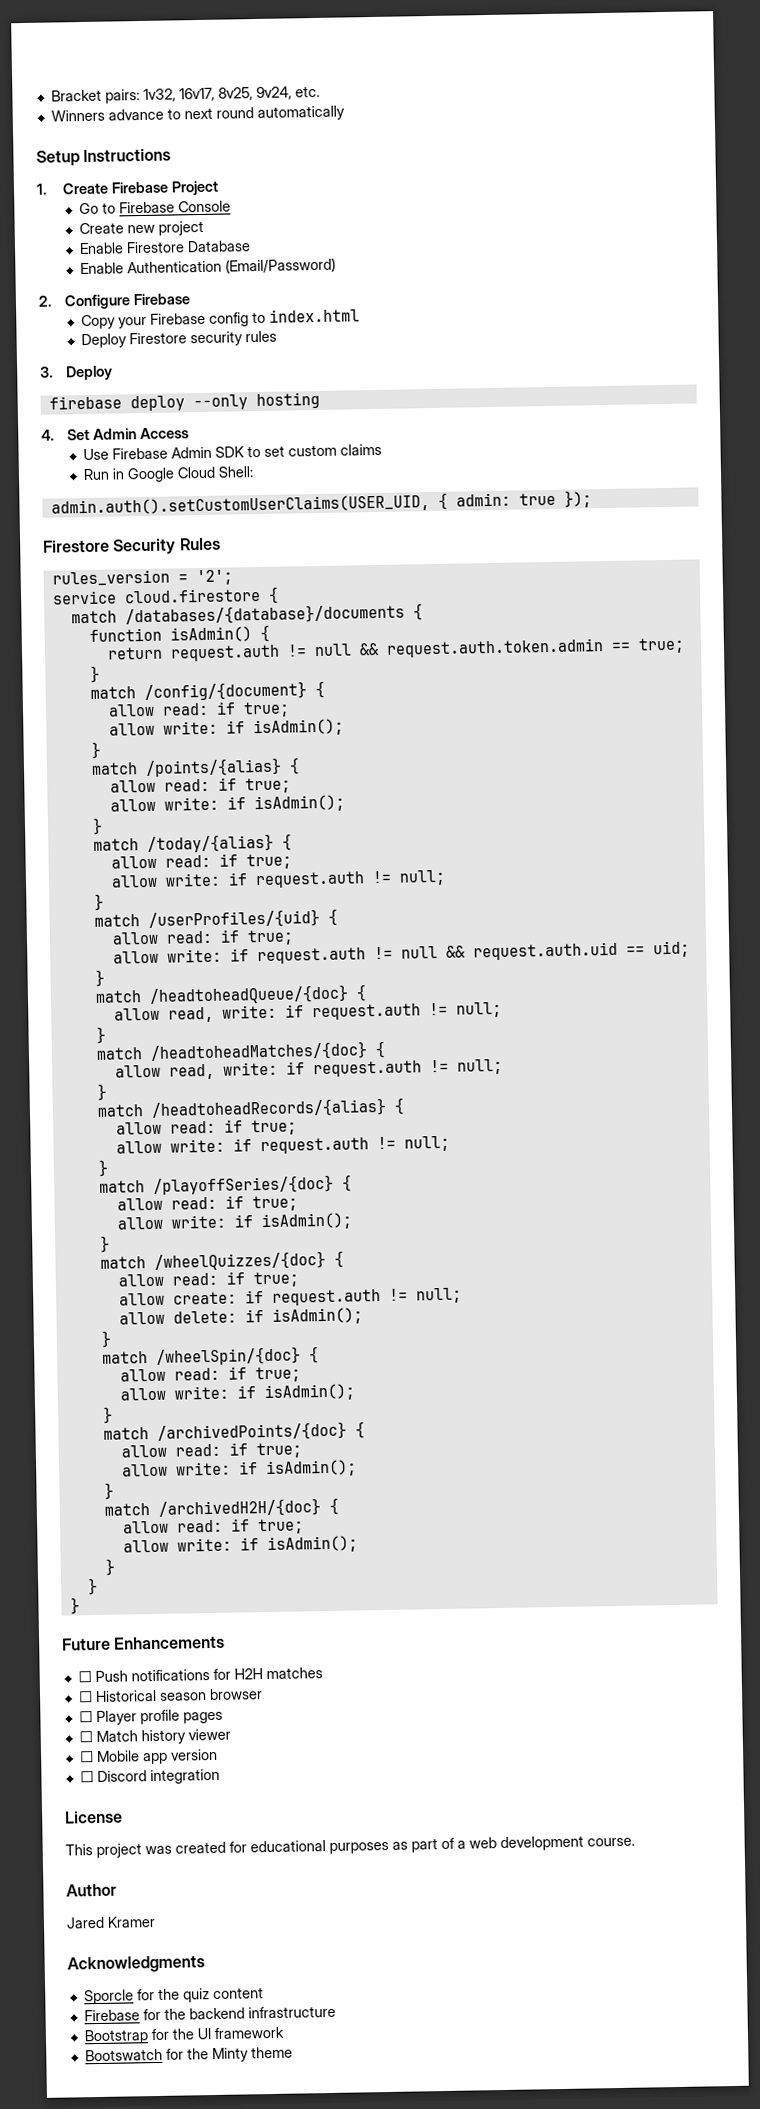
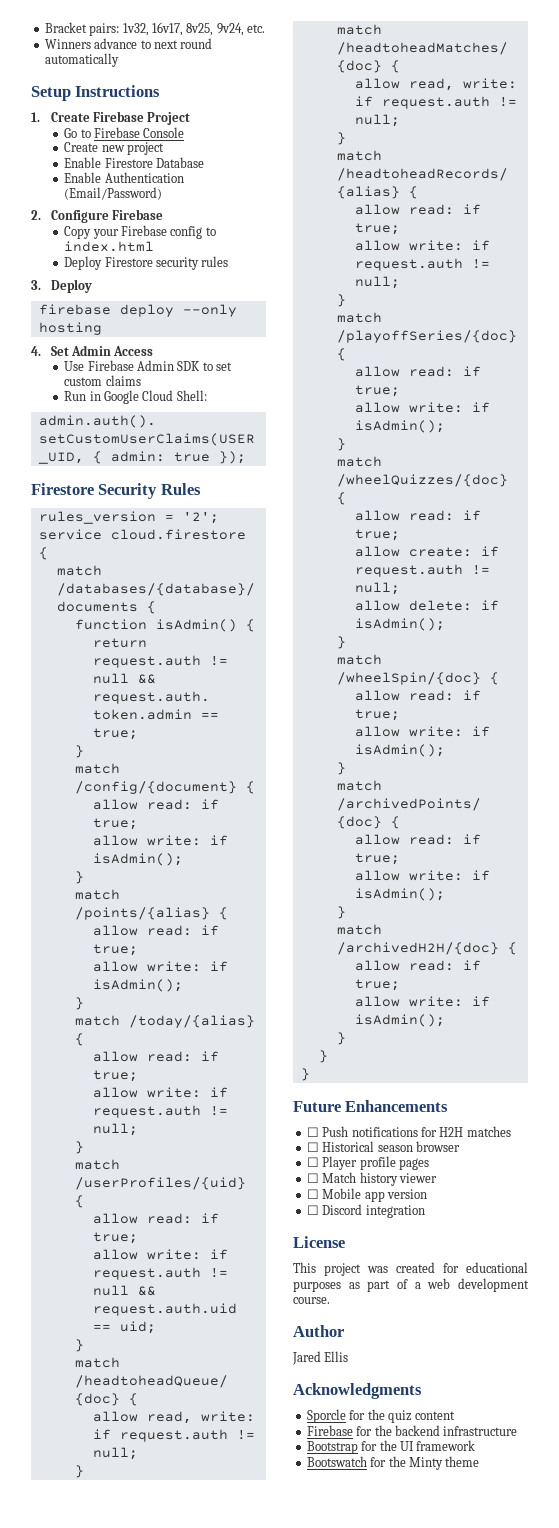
- Jared Kramer
+ Jared Ellis

